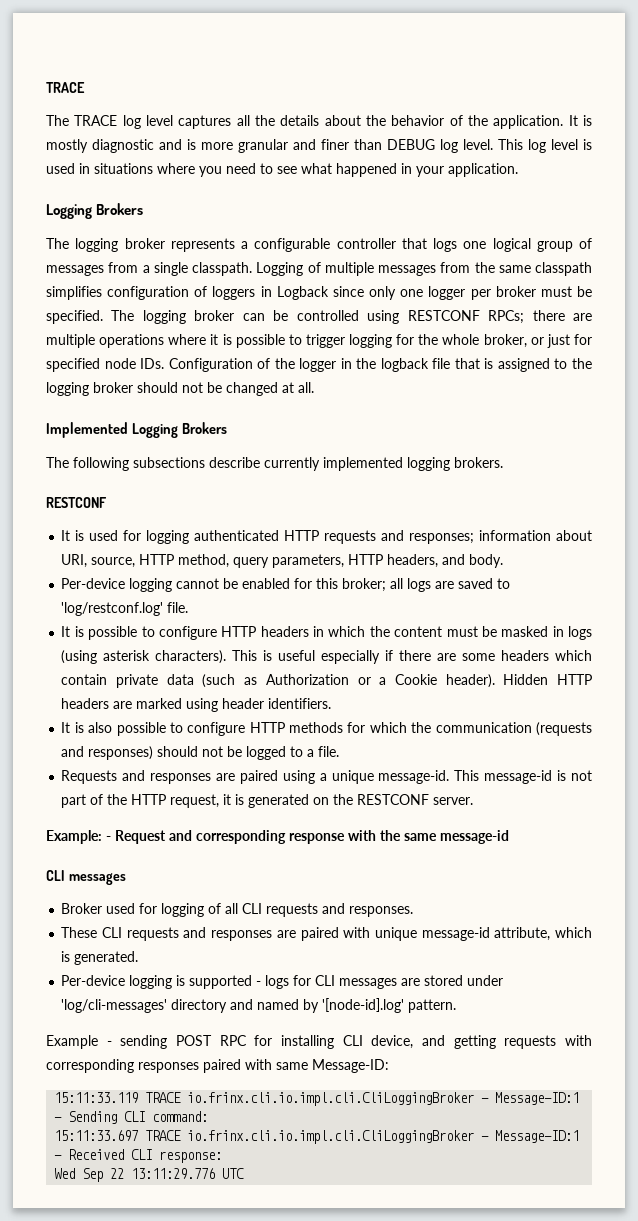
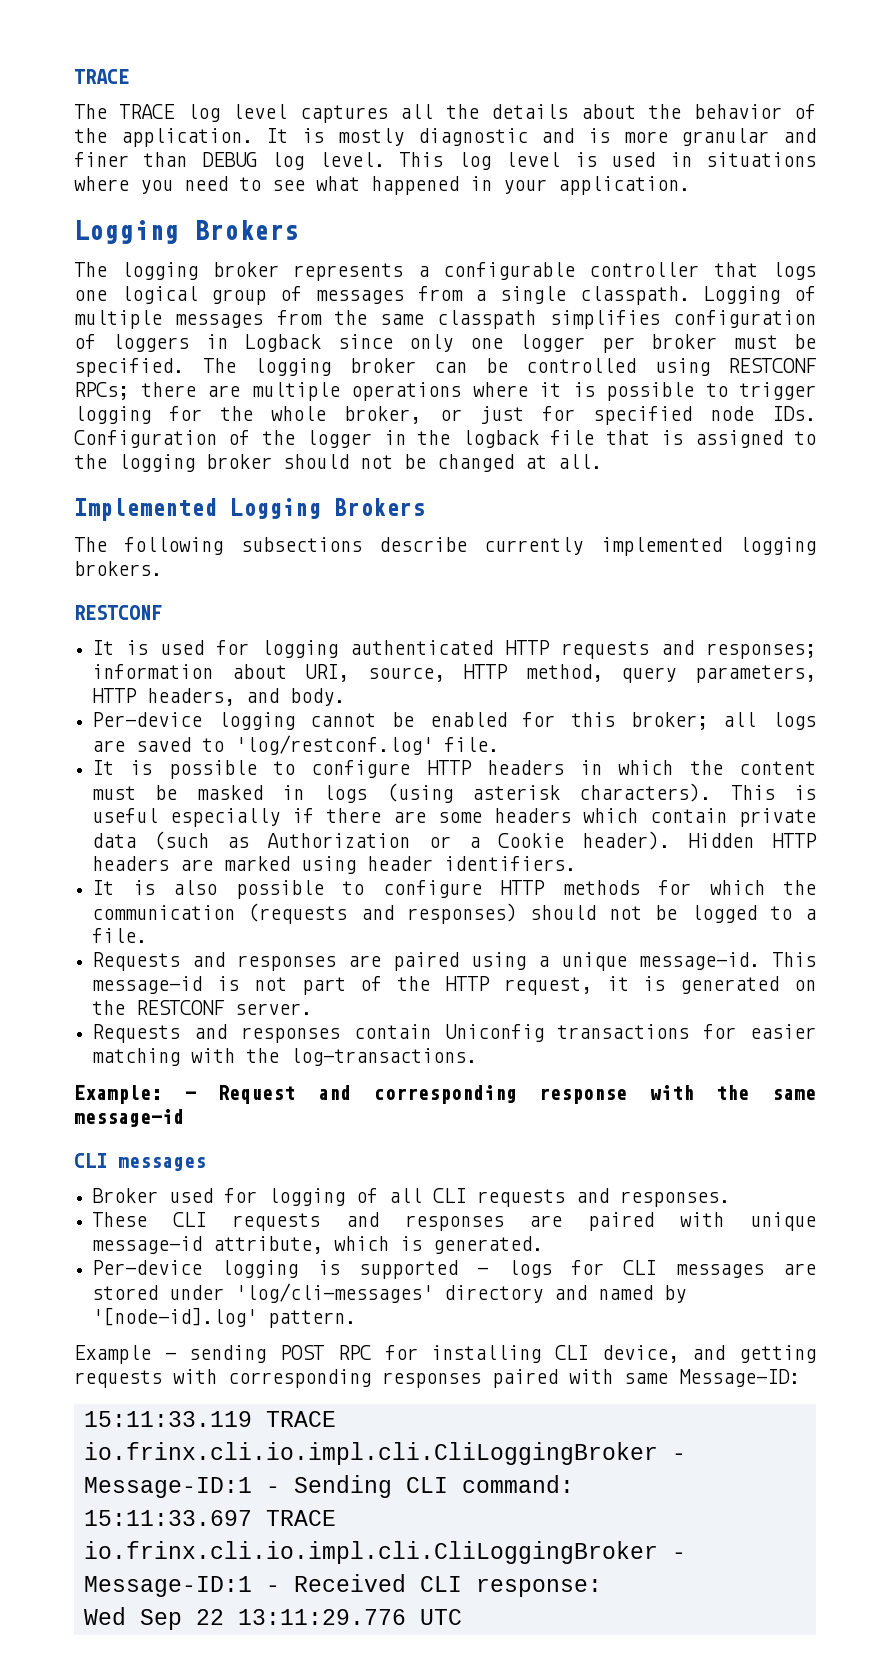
+ Requests and responses contain Uniconfig transactions for easier matching with the log-transactions.

